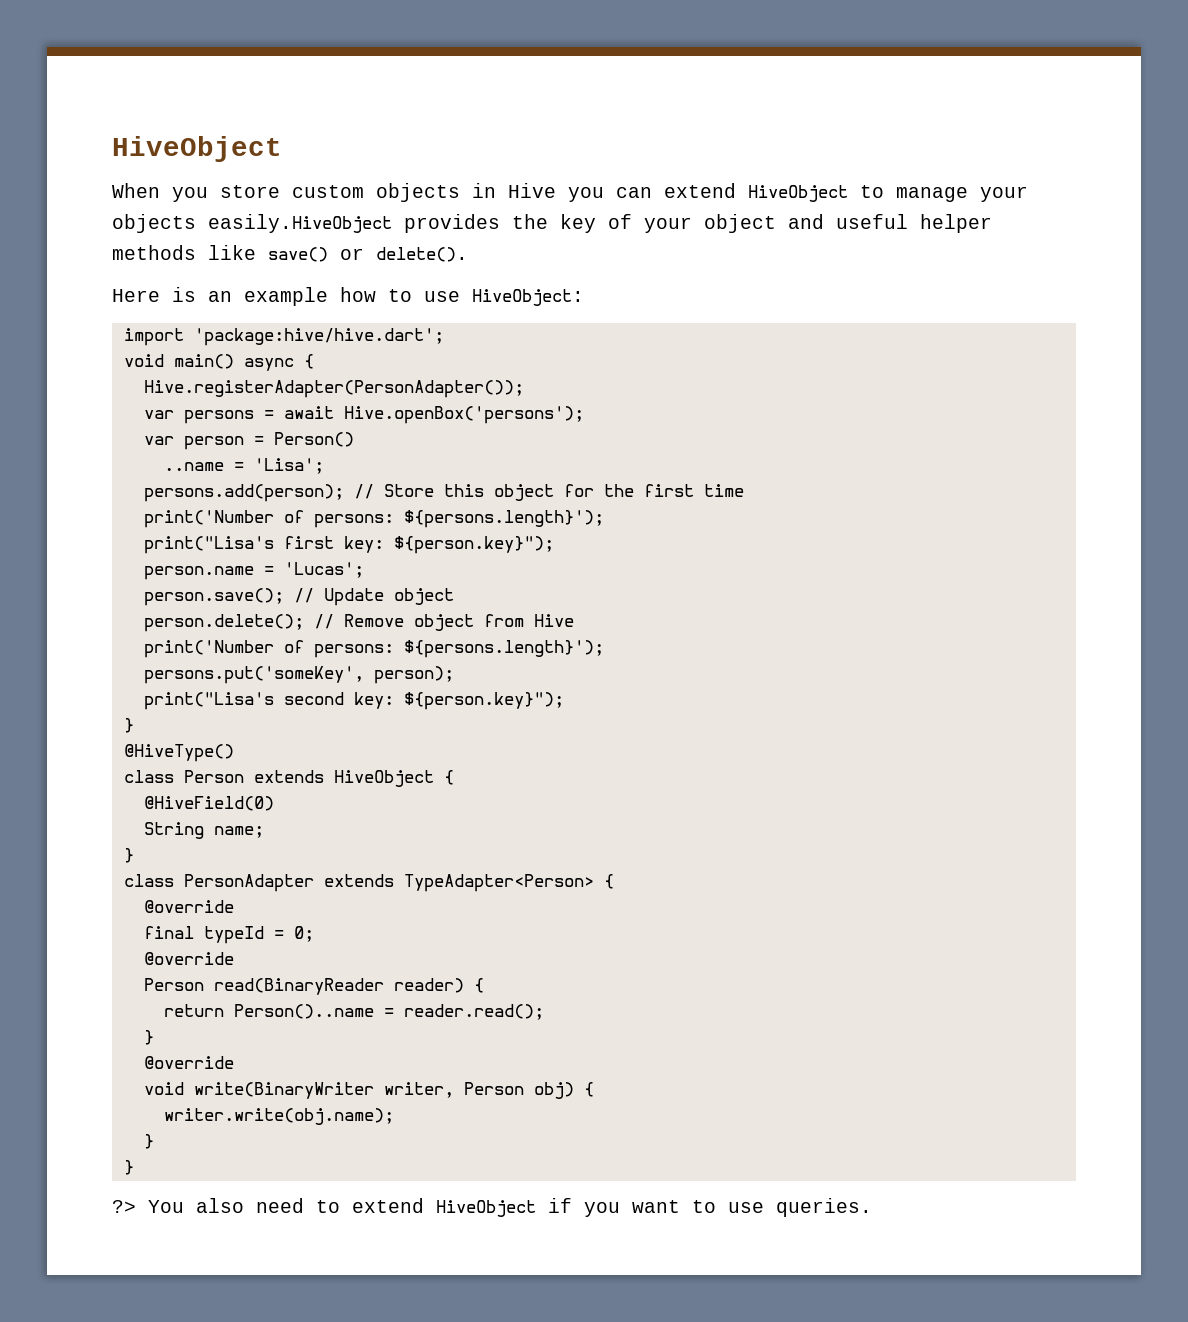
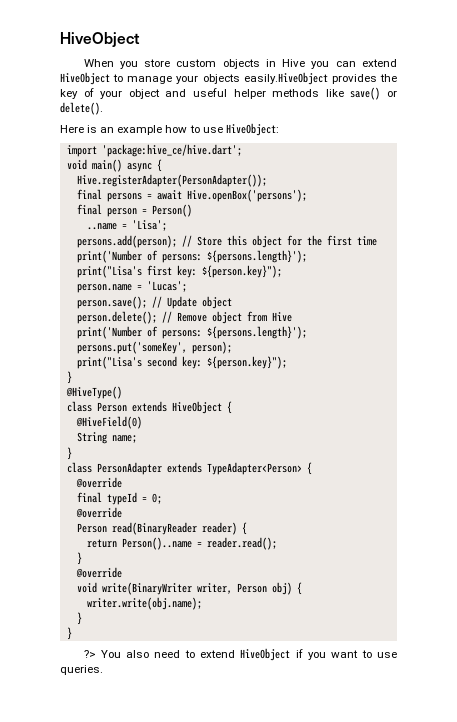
- import 'package:hive/hive.dart';
+ import 'package:hive_ce/hive.dart';
- var persons = await Hive.openBox('persons');
+ final persons = await Hive.openBox('persons');
- var person = Person()
+ final person = Person()

